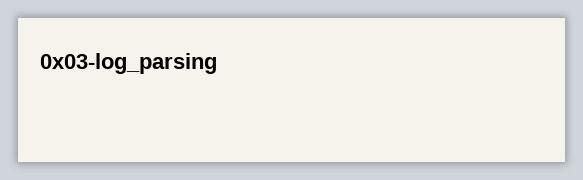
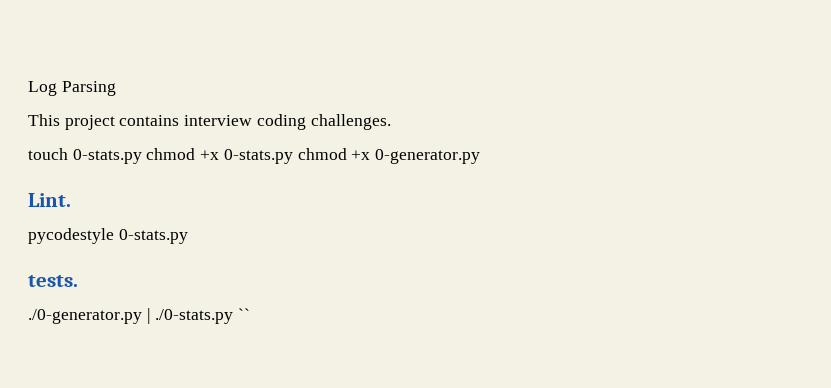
- 0x03-log_parsing
+ Log Parsing
+ This project contains interview coding challenges.
+ touch 0-stats.py chmod +x 0-stats.py chmod +x 0-generator.py
+ Lint.
+ pycodestyle 0-stats.py
+ tests.
+ ./0-generator.py | ./0-stats.py ``

